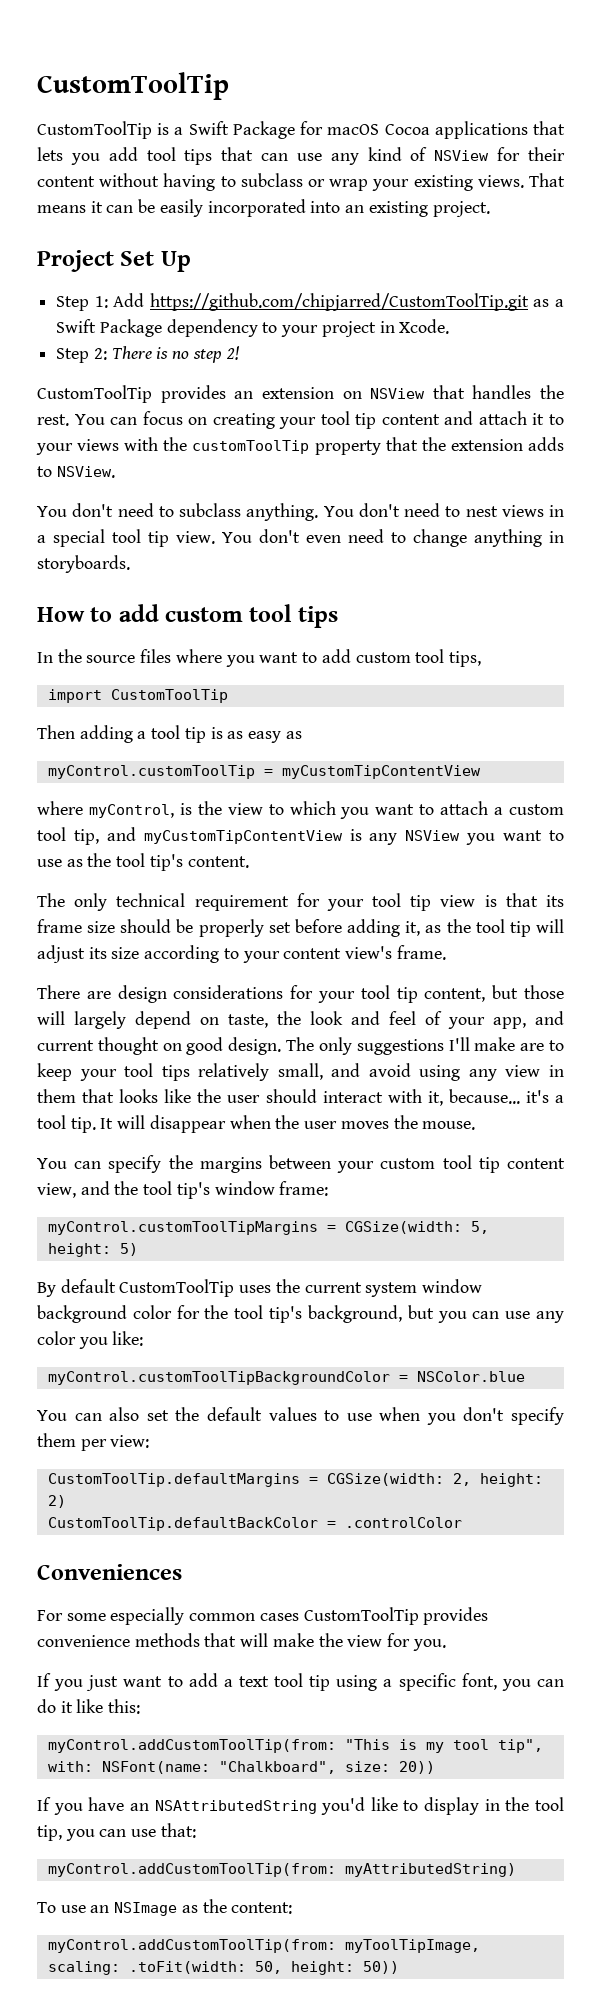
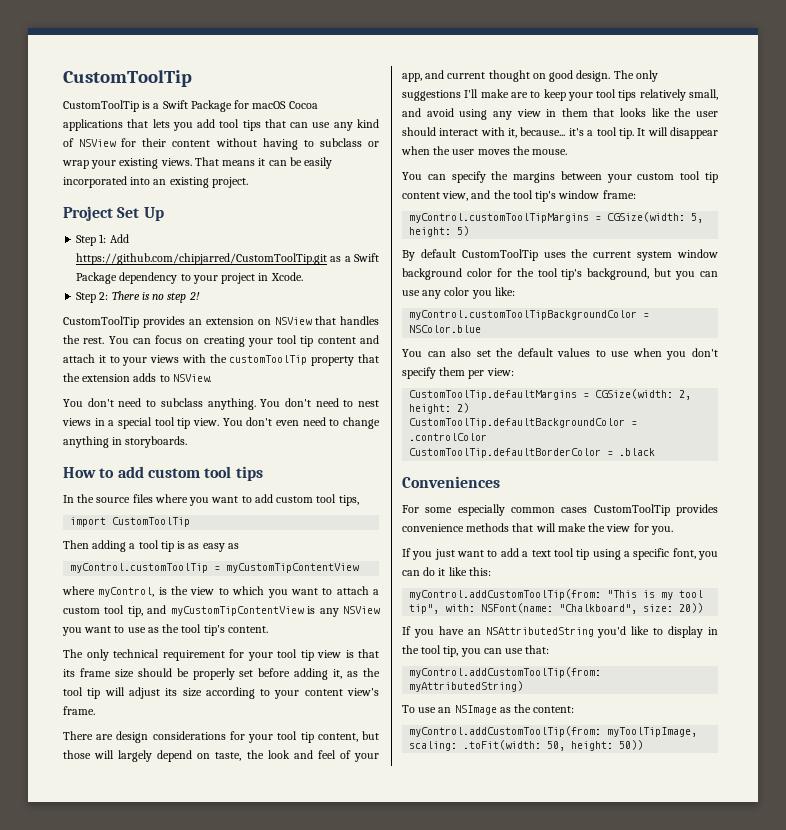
- CustomToolTip.defaultBackColor = .controlColor
+ CustomToolTip.defaultBackgroundColor = .controlColor
+ CustomToolTip.defaultBorderColor = .black

